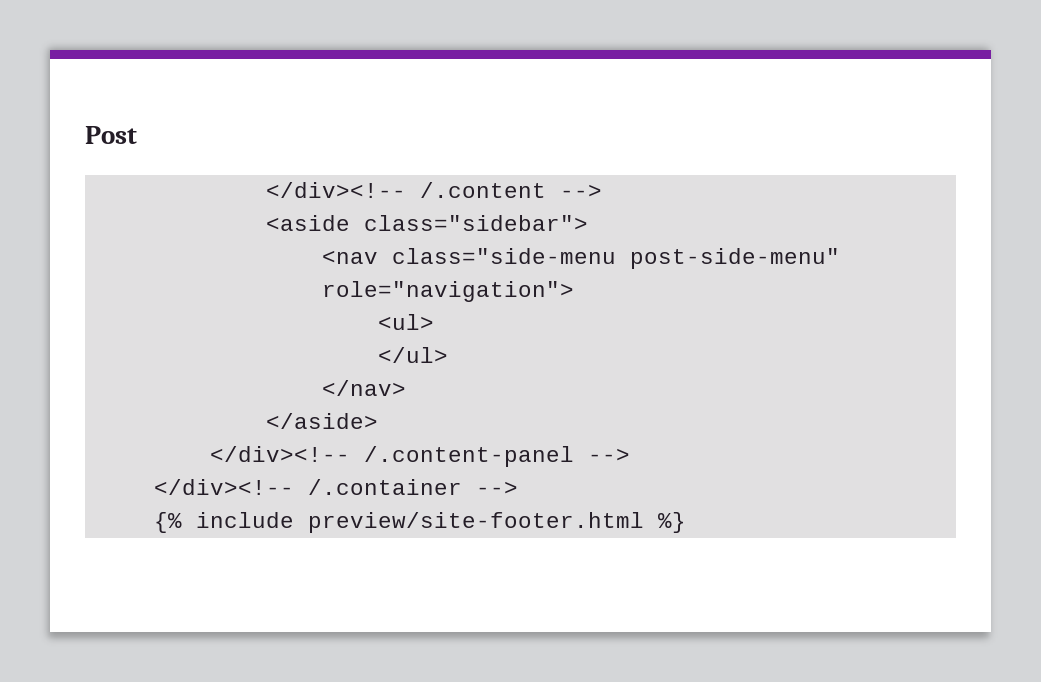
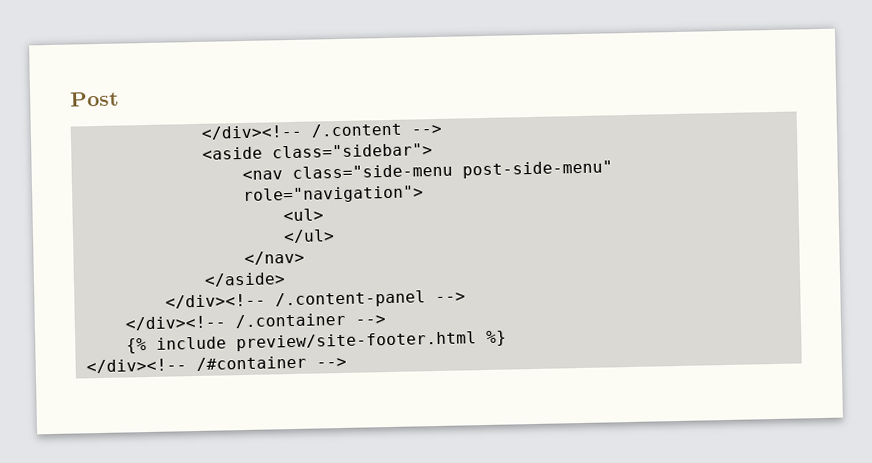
+ </div><!-- /#container -->

